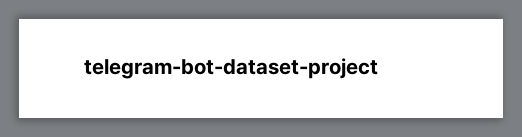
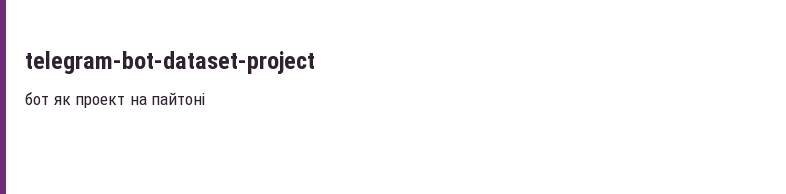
+ бот як проект на пайтоні

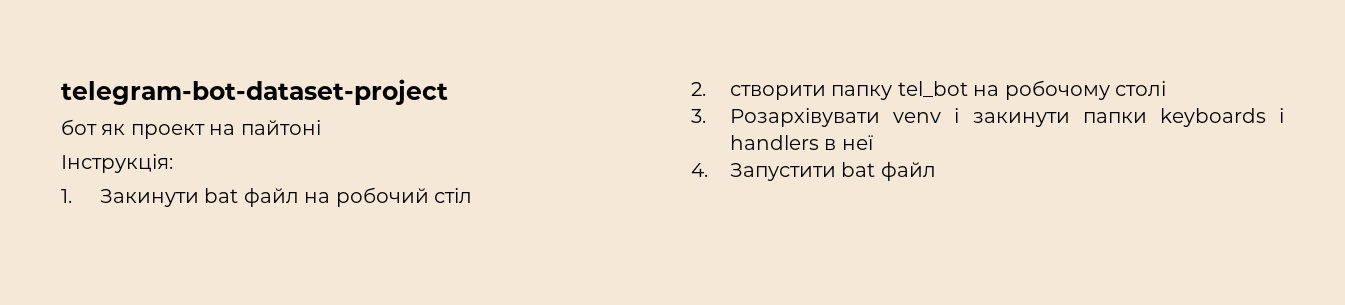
+ Інструкція:
+ 1. Закинути bat файл на робочий стіл
+ 2. створити папку tel_bot на робочому столі
+ 3. Розархівувати venv і закинути папки keyboards і handlers в неї
+ 4. Запустити bat файл

